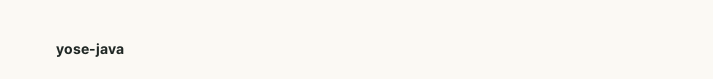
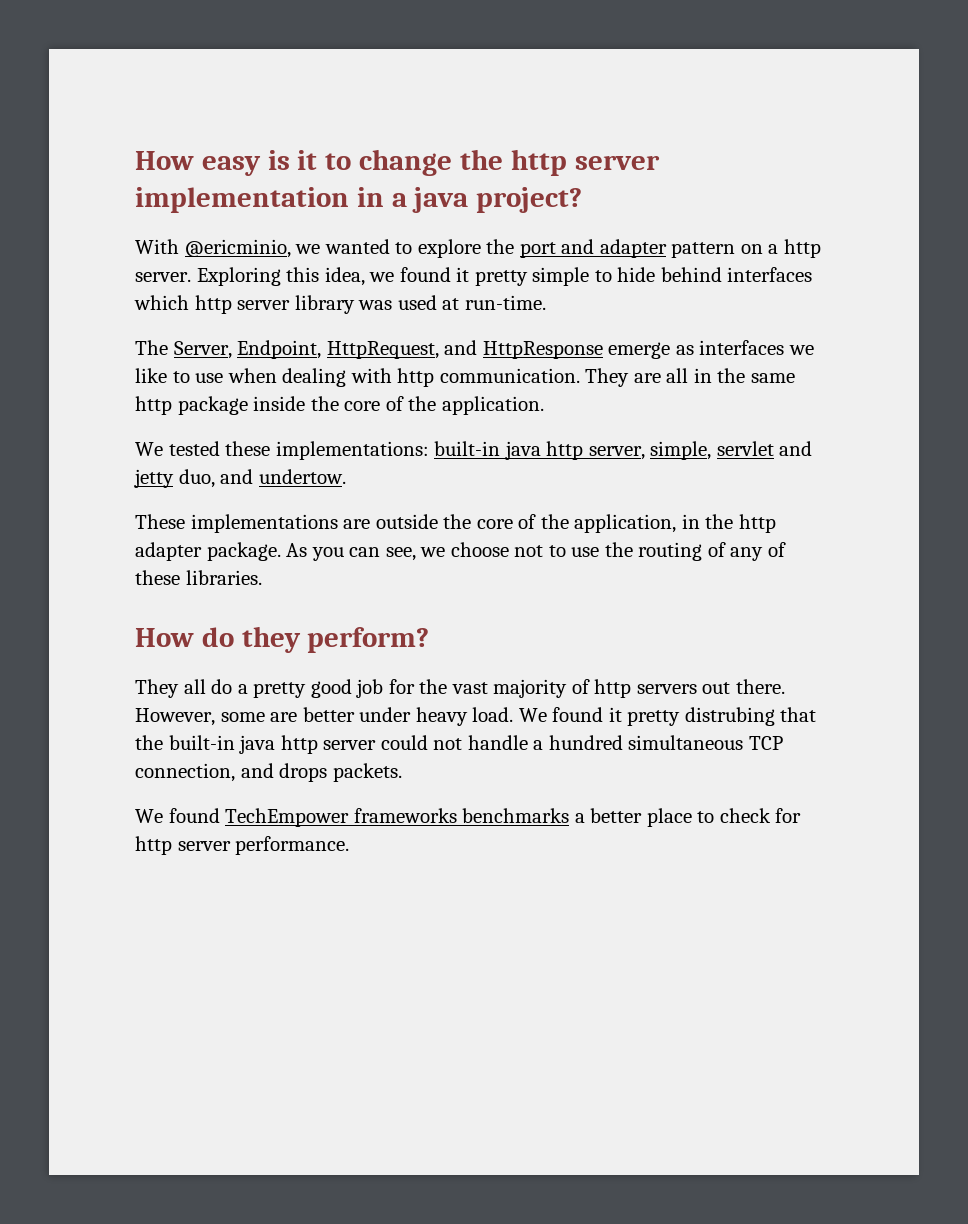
- yose-java
+ How easy is it to change the http server implementation in a java project?
+ With @ericminio, we wanted to explore the port and adapter pattern on a http server. Exploring this idea, we found it pretty simple to hide behind interfaces which http server library was used at run-time.
+ The Server, Endpoint, HttpRequest, and HttpResponse emerge as interfaces we like to use when dealing with http communication. They are all in the same http package inside the core of the application.
+ We tested these implementations: built-in java http server, simple, servlet and jetty duo, and undertow.
+ These implementations are outside the core of the application, in the http adapter package. As you can see, we choose not to use the routing of any of these libraries.
+ How do they perform?
+ They all do a pretty good job for the vast majority of http servers out there. However, some are better under heavy load. We found it pretty distrubing that the built-in java http server could not handle a hundred simultaneous TCP connection, and drops packets.
+ We found TechEmpower frameworks benchmarks a better place to check for http server performance.

